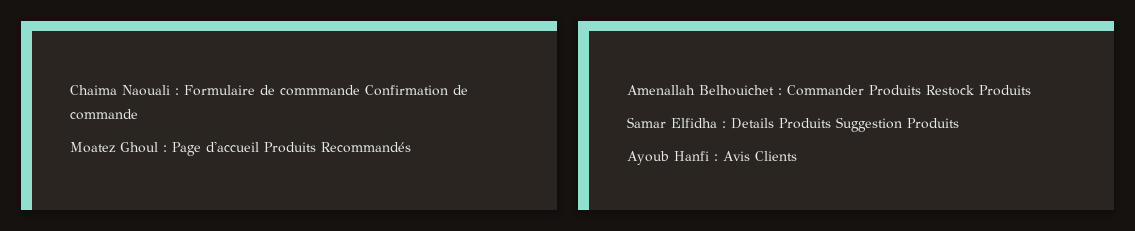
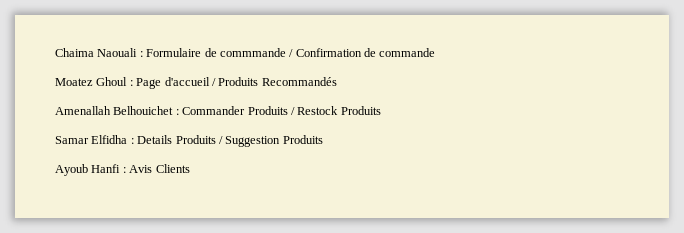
- Chaima Naouali : Formulaire de commmande Confirmation de commande
+ Chaima Naouali : Formulaire de commmande / Confirmation de commande
- Moatez Ghoul : Page d'accueil Produits Recommandés
+ Moatez Ghoul : Page d'accueil / Produits Recommandés
- Amenallah Belhouichet : Commander Produits Restock Produits
+ Amenallah Belhouichet : Commander Produits / Restock Produits
- Samar Elfidha : Details Produits Suggestion Produits
+ Samar Elfidha : Details Produits / Suggestion Produits

